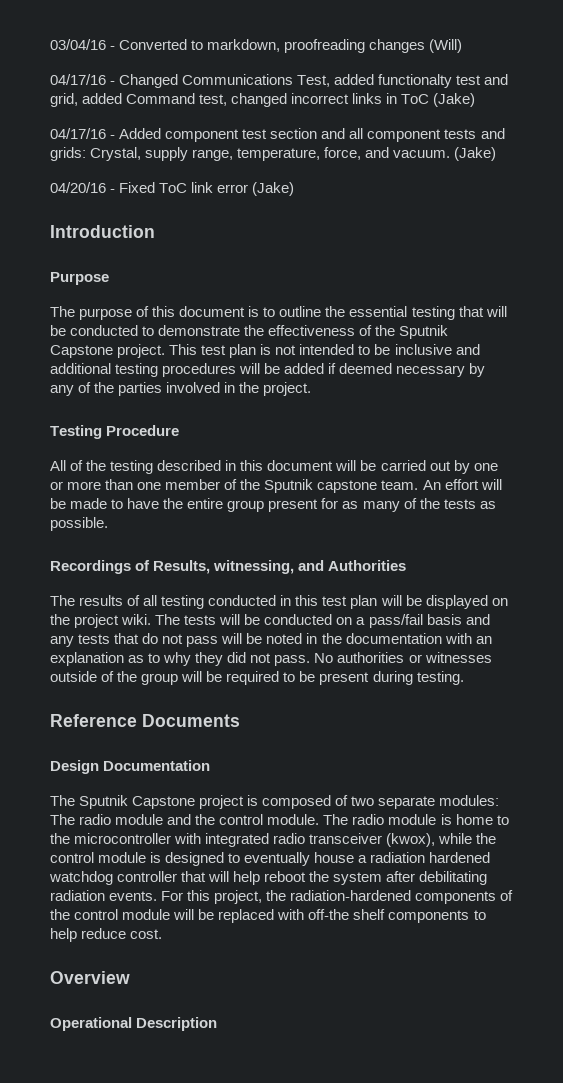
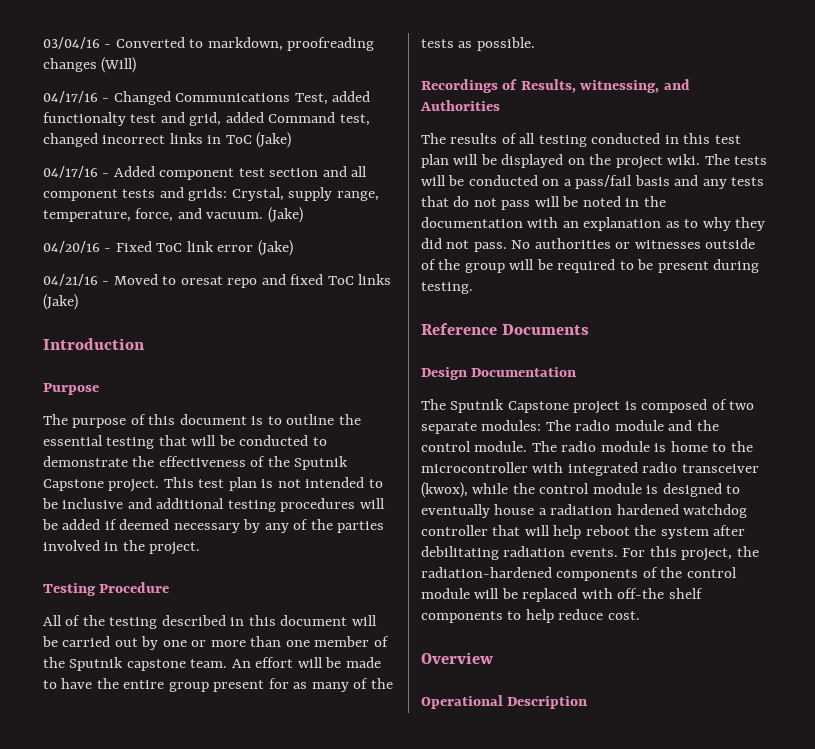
+ 04/21/16 - Moved to oresat repo and fixed ToC links (Jake)

